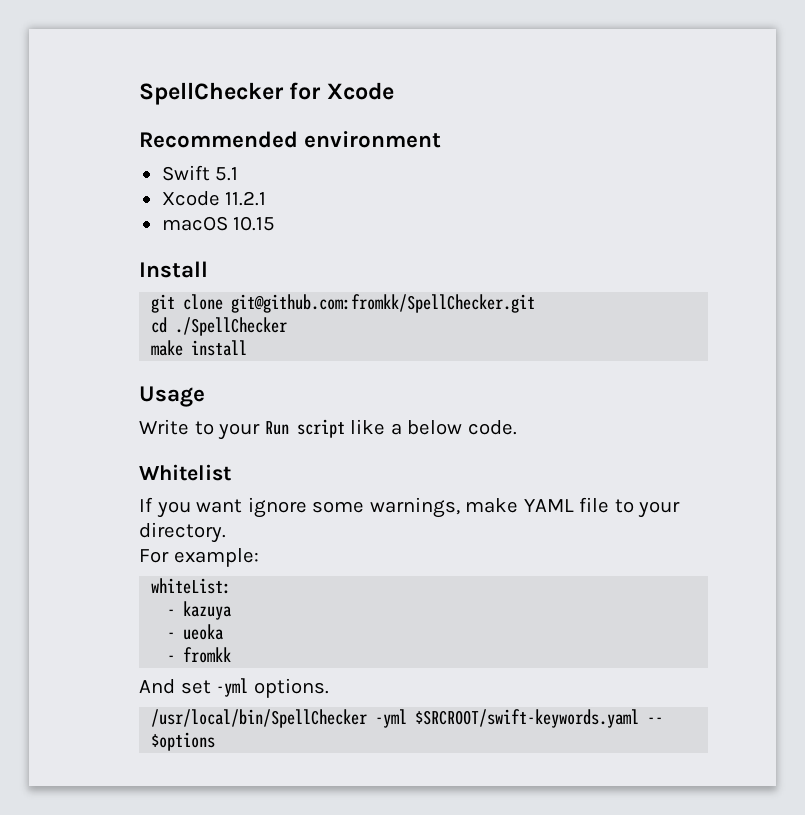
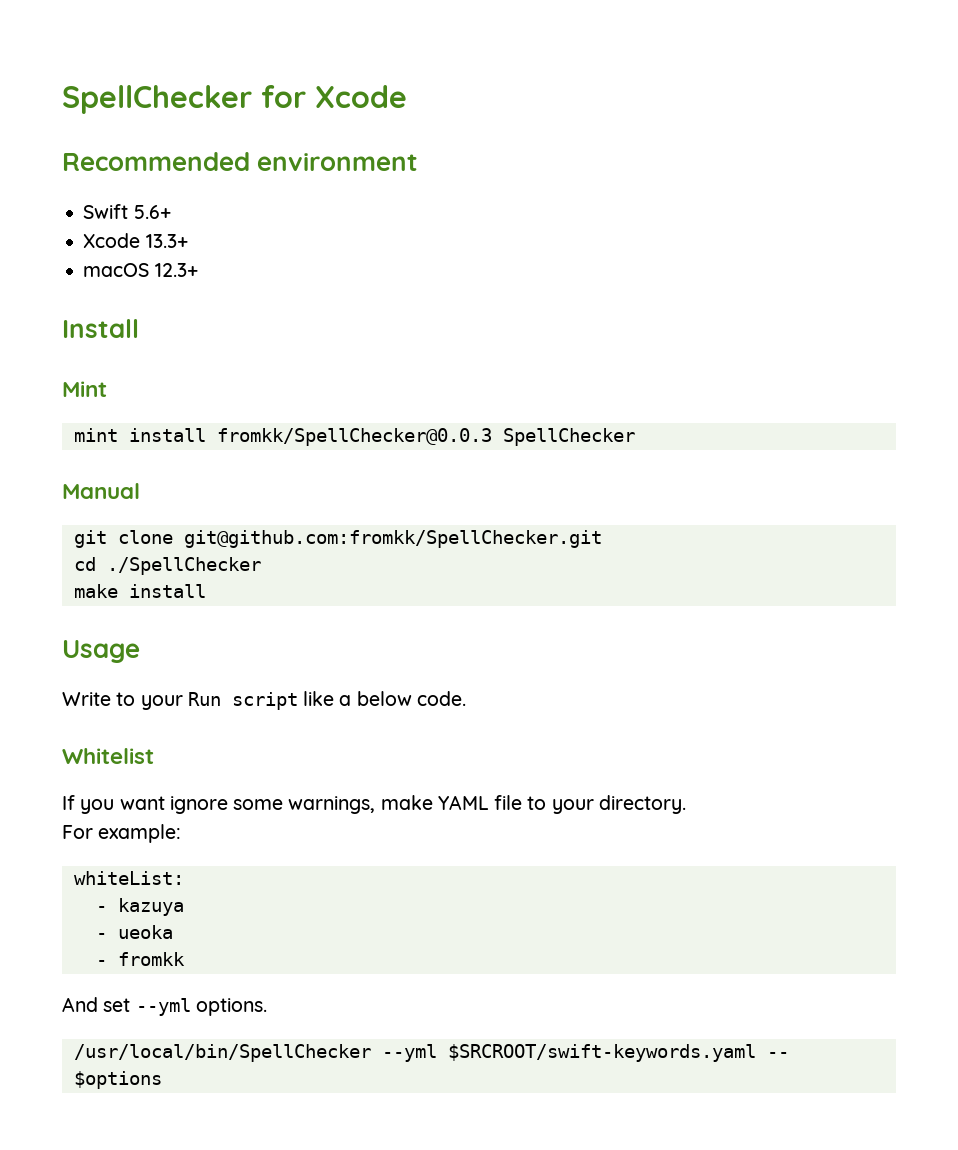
- Swift 5.1
- Xcode 11.2.1
+ Swift 5.6+
+ Xcode 13.3+
- macOS 10.15
+ macOS 12.3+
+ Mint
+ mint install fromkk/SpellChecker@0.0.3 SpellChecker
+ Manual
- And set -yml options.
+ And set --yml options.
- /usr/local/bin/SpellChecker -yml $SRCROOT/swift-keywords.yaml -- $options
+ /usr/local/bin/SpellChecker --yml $SRCROOT/swift-keywords.yaml -- $options

